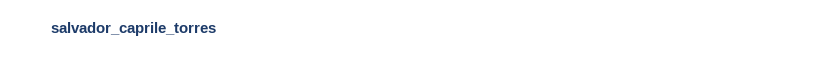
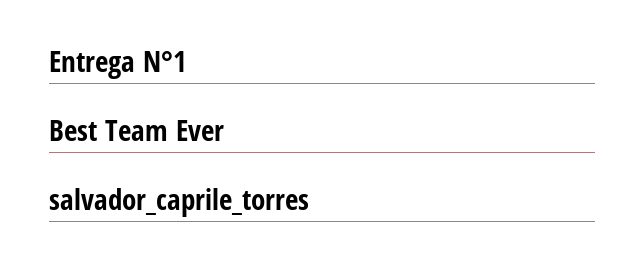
+ Entrega N°1
+ Best Team Ever

